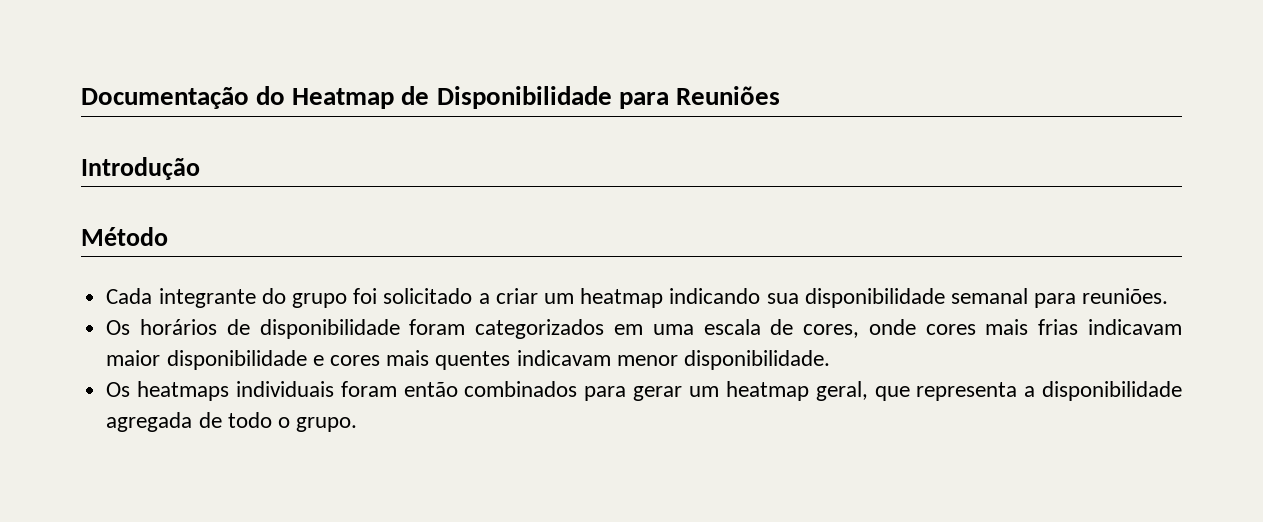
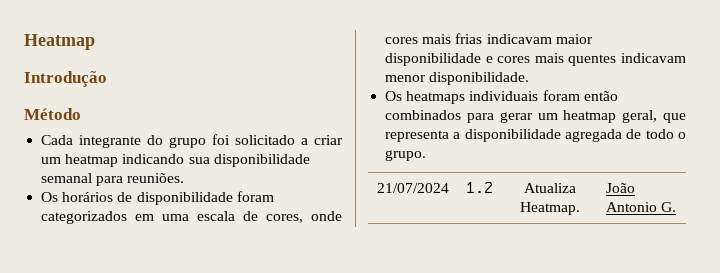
- Documentação do Heatmap de Disponibilidade para Reuniões
+ Heatmap
+ 21/07/2024 | 1.2 | Atualiza Heatmap. | João Antonio G.

